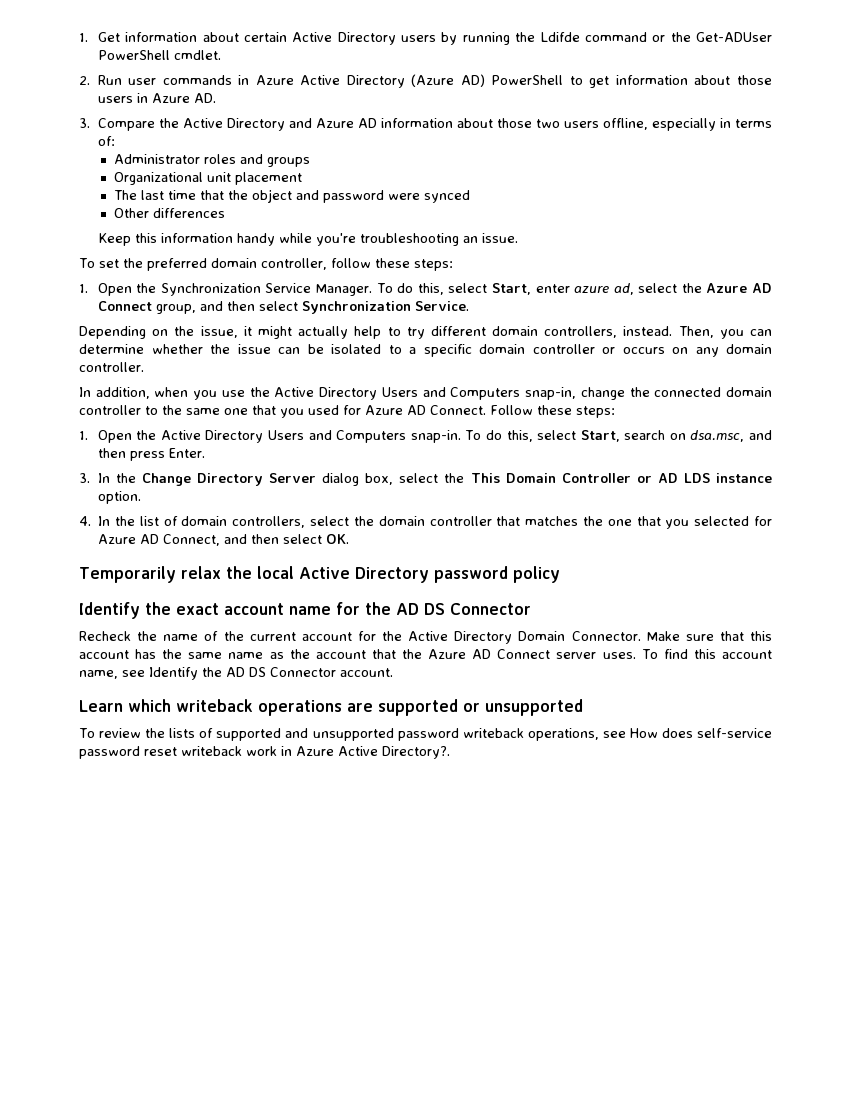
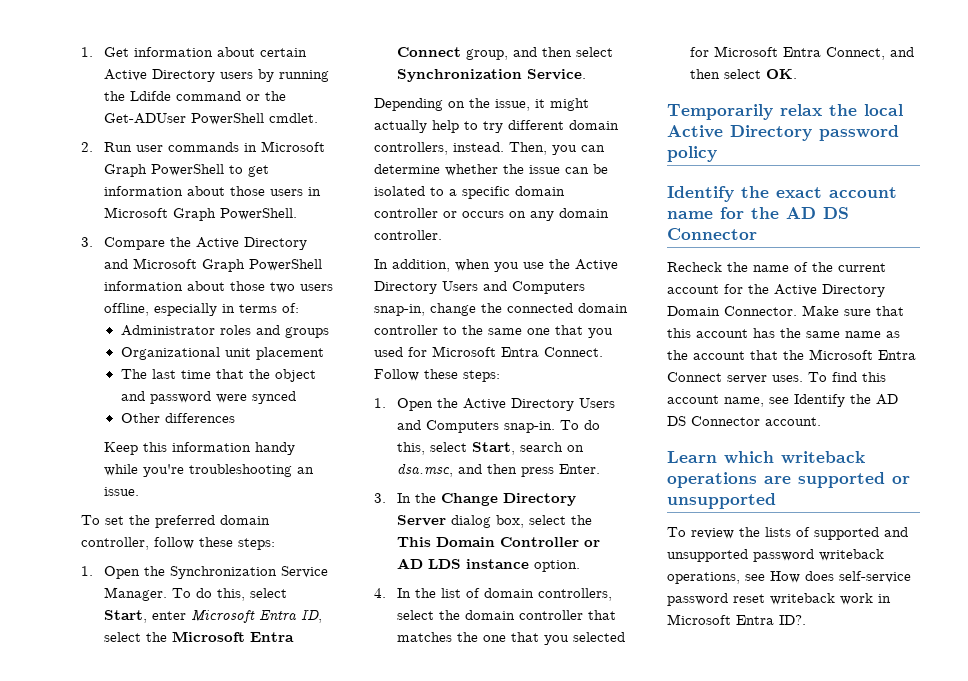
- 2. Run user commands in Azure Active Directory (Azure AD) PowerShell to get information about those users in Azure AD.
+ 2. Run user commands in Microsoft Graph PowerShell to get information about those users in Microsoft Graph PowerShell.
- 3. Compare the Active Directory and Azure AD information about those two users offline, especially in terms of:
+ 3. Compare the Active Directory and Microsoft Graph PowerShell information about those two users offline, especially in terms of:
- To do this, select Start, enter azure ad, select the Azure AD Connect group, and then select Synchronization Service.
+ To do this, select Start, enter Microsoft Entra ID, select the Microsoft Entra Connect group, and then select Synchronization Service.
- In addition, when you use the Active Directory Users and Computers snap-in, change the connected domain controller to the same one that you used for Azure AD Connect.
+ In addition, when you use the Active Directory Users and Computers snap-in, change the connected domain controller to the same one that you used for Microsoft Entra Connect.
- 4. In the list of domain controllers, select the domain controller that matches the one that you selected for Azure AD Connect, and then select OK.
+ 4. In the list of domain controllers, select the domain controller that matches the one that you selected for Microsoft Entra Connect, and then select OK.
- Make sure that this account has the same name as the account that the Azure AD Connect server uses.
+ Make sure that this account has the same name as the account that the Microsoft Entra Connect server uses.
- To review the lists of supported and unsupported password writeback operations, see How does self-service password reset writeback work in Azure Active Directory?.
+ To review the lists of supported and unsupported password writeback operations, see How does self-service password reset writeback work in Microsoft Entra ID?.

